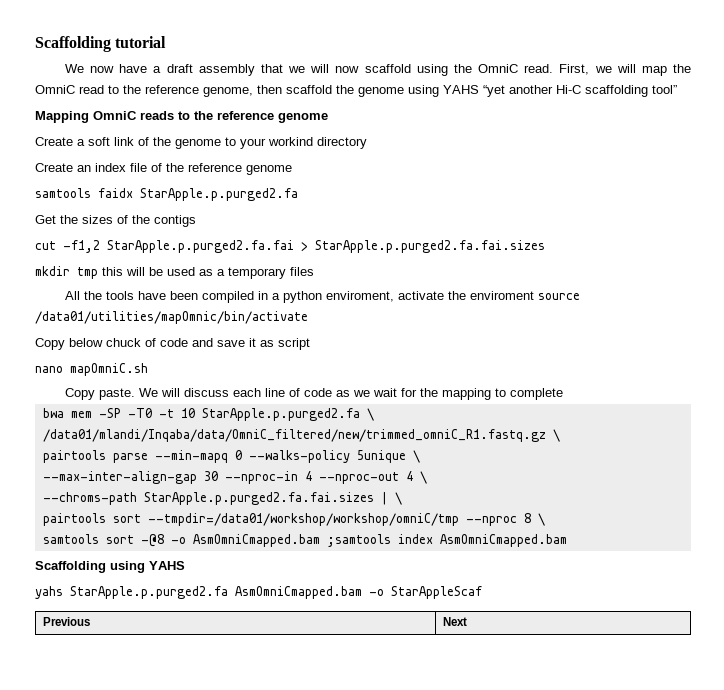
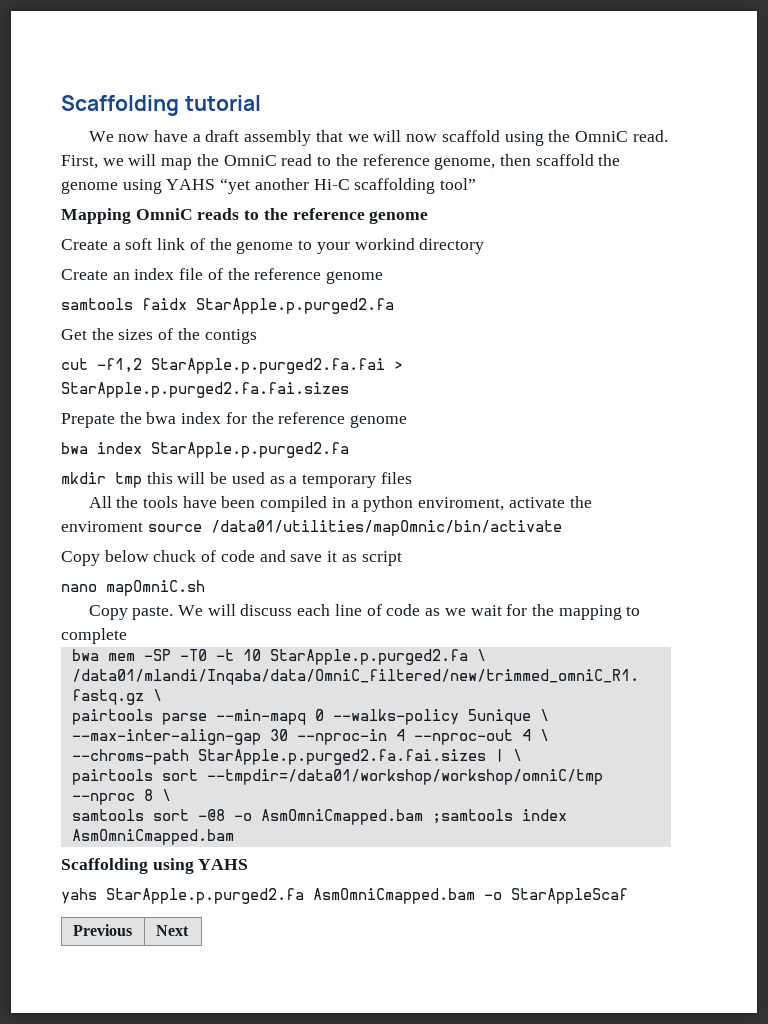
+ Prepate the bwa index for the reference genome
+ bwa index StarApple.p.purged2.fa

